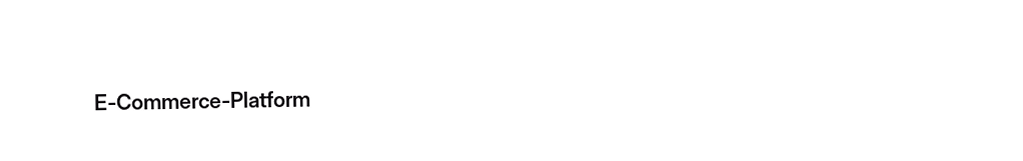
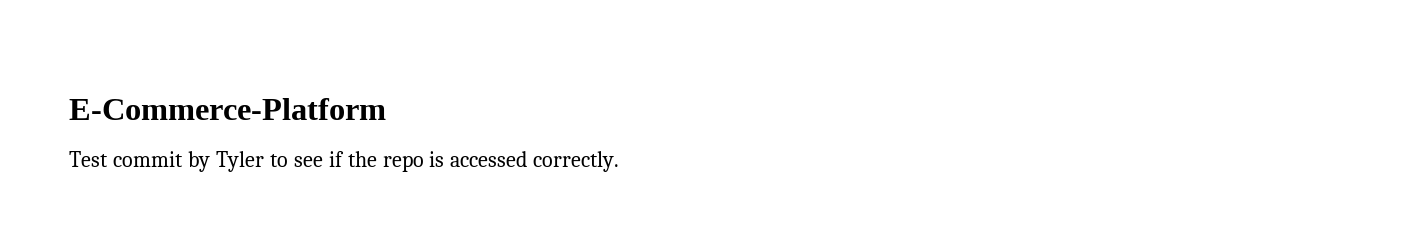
+ Test commit by Tyler to see if the repo is accessed correctly.

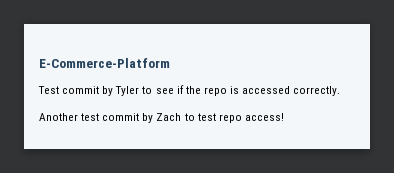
+ Another test commit by Zach to test repo access!

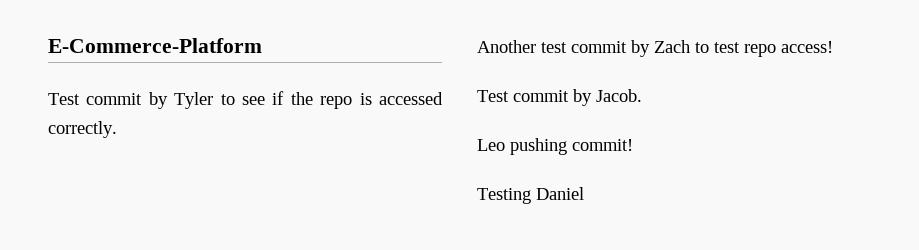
+ Test commit by Jacob.
+ Leo pushing commit!
+ Testing Daniel

